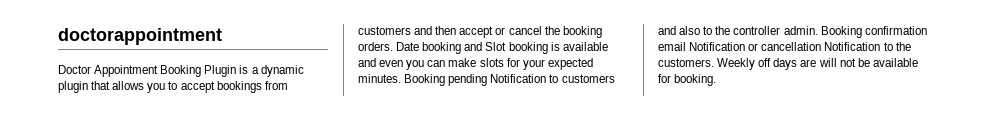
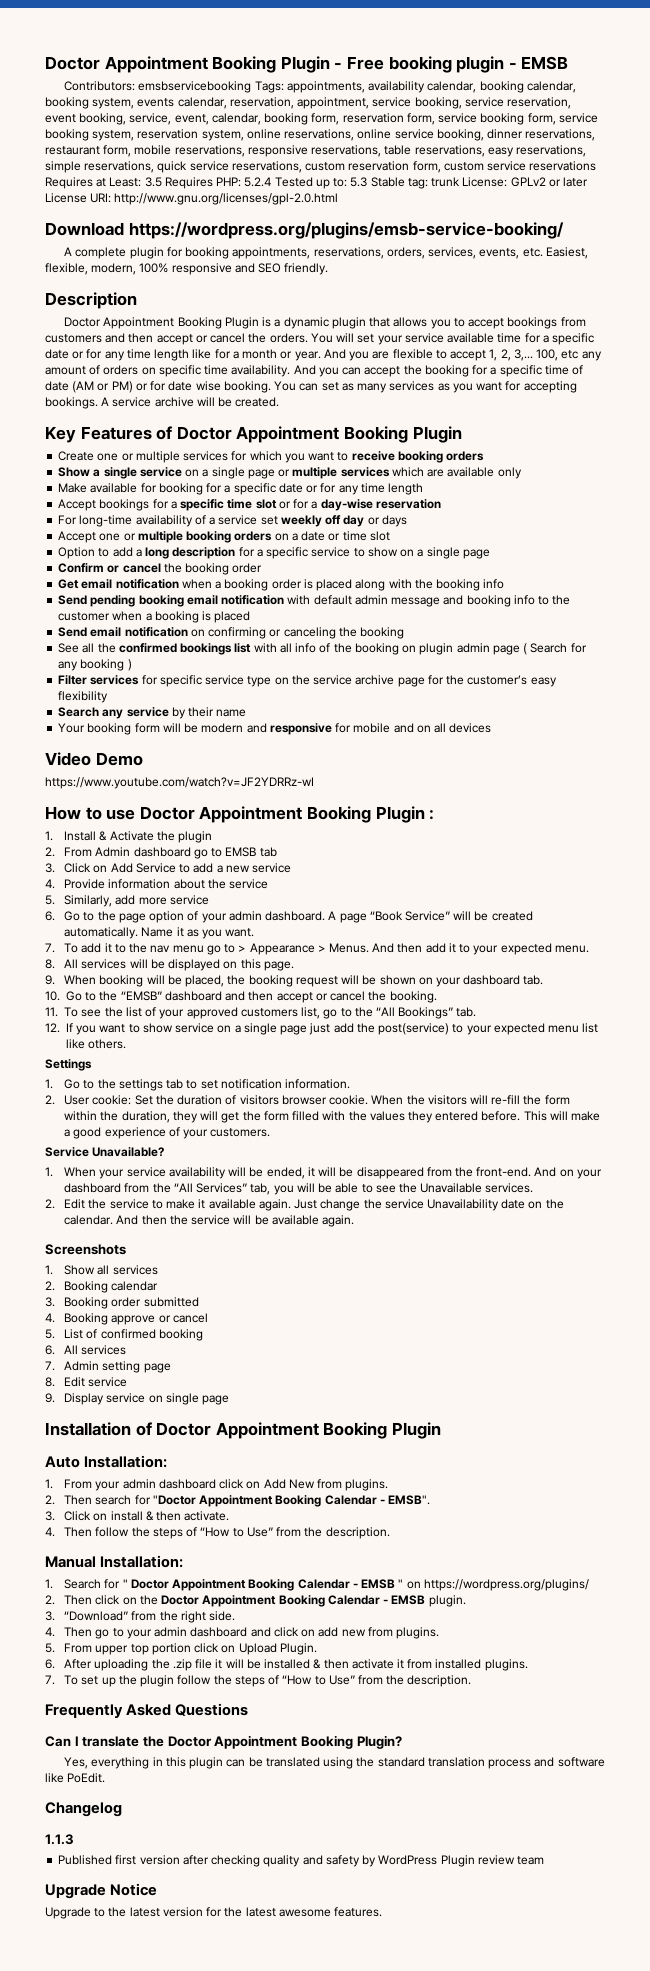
- doctorappointment
+ Doctor Appointment Booking Plugin - Free booking plugin - EMSB
+ Contributors: emsbservicebooking Tags: appointments, availability calendar, booking calendar, booking system, events calendar, reservation, appointment, service booking, service reservation, event booking, service, event, calendar, booking form, reservation form, service booking form, service booking system, reservation system, online reservations, online service booking, dinner reservations, restaurant form, mobile reservations, responsive reservations, table reservations, easy reservations, simple reservations, quick service reservations, custom reservation form, custom service reservations Requires at Least: 3.5 Requires PHP: 5.2.4 Tested up to: 5.3 Stable tag: trunk License: GPLv2 or later License URI: http://www.gnu.org/licenses/gpl-2.0.html
+ Download https://wordpress.org/plugins/emsb-service-booking/
+ A complete plugin for booking appointments, reservations, orders, services, events, etc. Easiest, flexible, modern, 100% responsive and SEO friendly.
+ Description
- Doctor Appointment Booking Plugin is a dynamic plugin that allows you to accept bookings from customers and then accept or cancel the booking orders. Date booking and Slot booking is available and even you can make slots for your expected minutes. Booking pending Notification to customers and also to the controller admin. Booking confirmation email Notification or cancellation Notification to the customers. Weekly off days are will not be available for booking.
+ Doctor Appointment Booking Plugin is a dynamic plugin that allows you to accept bookings from customers and then accept or cancel the orders. You will set your service available time for a specific date or for any time length like for a month or year. And you are flexible to accept 1, 2, 3,... 100, etc any amount of orders on specific time availability. And you can accept the booking for a specific time of date (AM or PM) or for date wise booking. You can set as many services as you want for accepting bookings. A service archive will be created.
+ Key Features of Doctor Appointment Booking Plugin
+ Create one or multiple services for which you want to receive booking orders
+ Show a single service on a single page or multiple services which are available only
+ Make available for booking for a specific date or for any time length
+ Accept bookings for a specific time slot or for a day-wise reservation
+ For long-time availability of a service set weekly off day or days
+ Accept one or multiple booking orders on a date or time slot
+ Option to add a long description for a specific service to show on a single page
+ Confirm or cancel the booking order
+ Get email notification when a booking order is placed along with the booking info
+ Send pending booking email notification with default admin message and booking info to the customer when a booking is placed
+ Send email notification on confirming or canceling the booking
+ See all the confirmed bookings list with all info of the booking on plugin admin page ( Search for any booking )
+ Filter services for specific service type on the service archive page for the customer’s easy flexibility
+ Search any service by their name
+ Your booking form will be modern and responsive for mobile and on all devices
+ Video Demo
+ https://www.youtube.com/watch?v=JF2YDRRz-wI
+ How to use Doctor Appointment Booking Plugin :
+ 1. Install & Activate the plugin
+ 2. From Admin dashboard go to EMSB tab
+ 3. Click on Add Service to add a new service
+ 4. Provide information about the service
+ 5. Similarly, add more service
+ 6. Go to the page option of your admin dashboard. A page “Book Service” will be created automatically. Name it as you want.
+ 7. To add it to the nav menu go to > Appearance > Menus. And then add it to your expected menu.
+ 8. All services will be displayed on this page.
+ 9. When booking will be placed, the booking request will be shown on your dashboard tab.
+ 10. Go to the “EMSB” dashboard and then accept or cancel the booking.
+ 11. To see the list of your approved customers list, go to the “All Bookings” tab.
+ 12. If you want to show service on a single page just add the post(service) to your expected menu list like others.
+ Settings
+ 1. Go to the settings tab to set notification information.
+ 2. User cookie: Set the duration of visitors browser cookie. When the visitors will re-fill the form within the duration, they will get the form filled with the values they entered before. This will make a good experience of your customers.
+ Service Unavailable?
+ 1. When your service availability will be ended, it will be disappeared from the front-end. And on your dashboard from the “All Services” tab, you will be able to see the Unavailable services.
+ 2. Edit the service to make it available again. Just change the service Unavailability date on the calendar. And then the service will be available again.
+ Screenshots
+ 1. Show all services
+ 2. Booking calendar
+ 3. Booking order submitted
+ 4. Booking approve or cancel
+ 5. List of confirmed booking
+ 6. All services
+ 7. Admin setting page
+ 8. Edit service
+ 9. Display service on single page
+ Installation of Doctor Appointment Booking Plugin
+ Auto Installation:
+ 1. From your admin dashboard click on Add New from plugins.
+ 2. Then search for "Doctor Appointment Booking Calendar - EMSB".
+ 3. Click on install & then activate.
+ 4. Then follow the steps of “How to Use” from the description.
+ Manual Installation:
+ 1. Search for " Doctor Appointment Booking Calendar - EMSB " on https://wordpress.org/plugins/
+ 2. Then click on the Doctor Appointment Booking Calendar - EMSB plugin.
+ 3. “Download” from the right side.
+ 4. Then go to your admin dashboard and click on add new from plugins.
+ 5. From upper top portion click on Upload Plugin.
+ 6. After uploading the .zip file it will be installed & then activate it from installed plugins.
+ 7. To set up the plugin follow the steps of “How to Use” from the description.
+ Frequently Asked Questions
+ Can I translate the Doctor Appointment Booking Plugin?
+ Yes, everything in this plugin can be translated using the standard translation process and software like PoEdit.
+ Changelog
+ 1.1.3
+ Published first version after checking quality and safety by WordPress Plugin review team
+ Upgrade Notice
+ Upgrade to the latest version for the latest awesome features.

